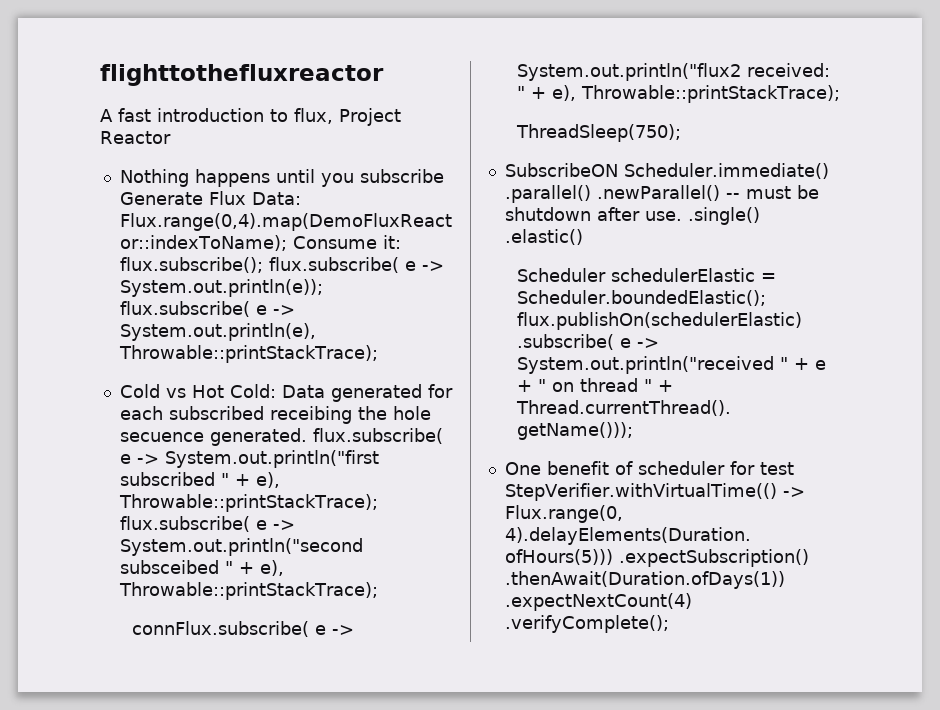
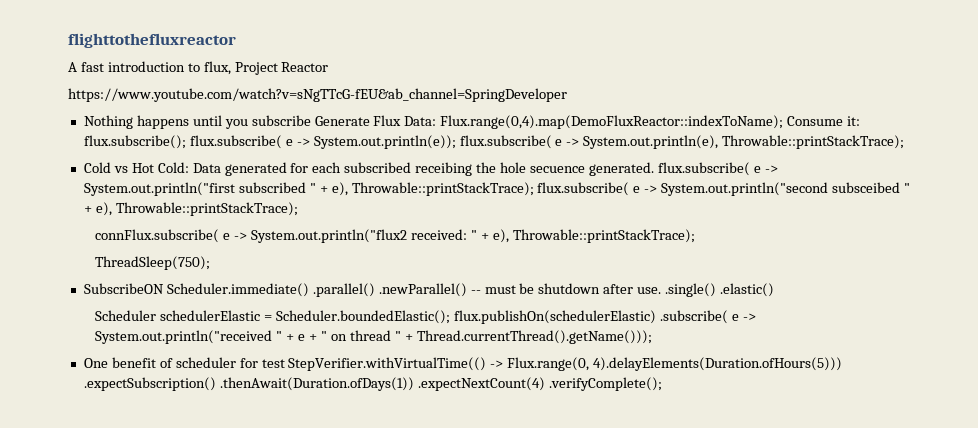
+ https://www.youtube.com/watch?v=sNgTTcG-fEU&ab_channel=SpringDeveloper

